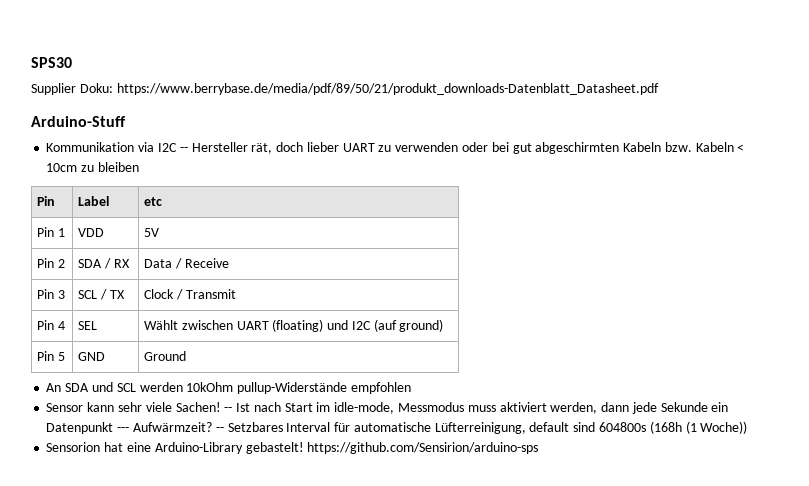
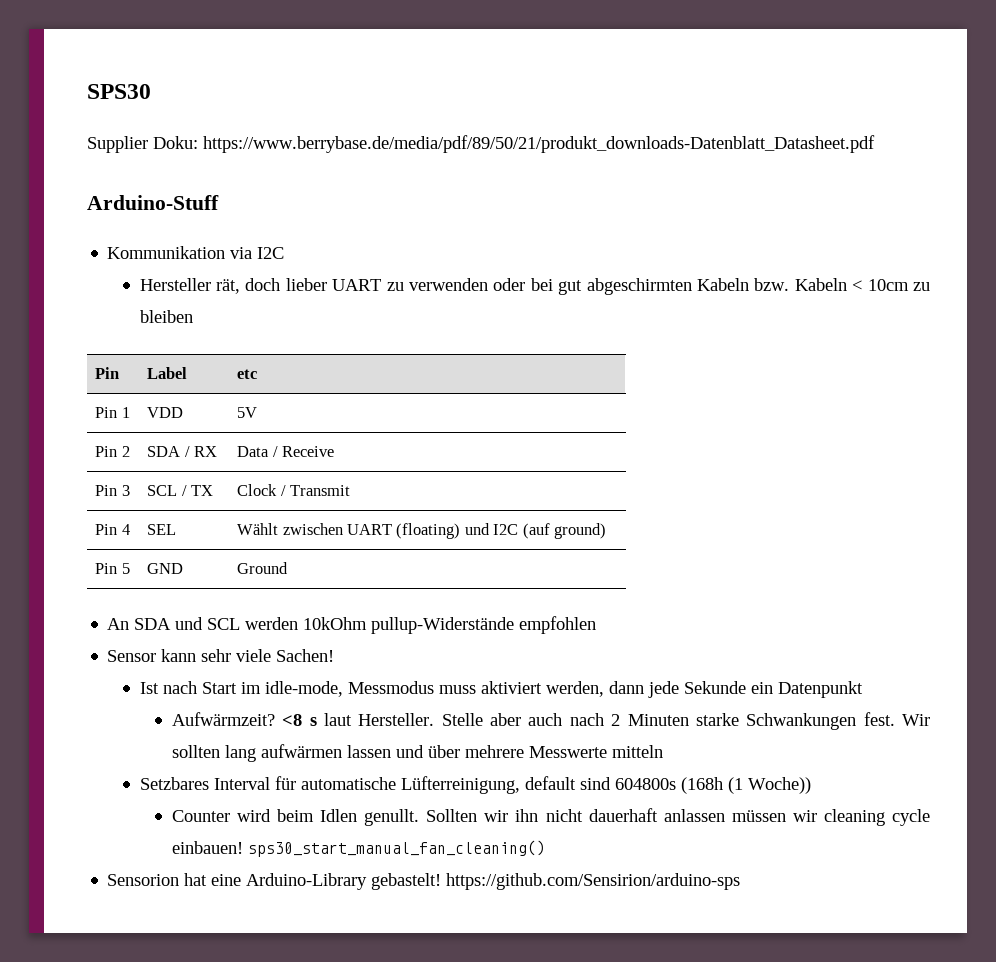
- Kommunikation via I2C -- Hersteller rät, doch lieber UART zu verwenden oder bei gut abgeschirmten Kabeln bzw. Kabeln < 10cm zu bleiben
+ Kommunikation via I2C
+ Hersteller rät, doch lieber UART zu verwenden oder bei gut abgeschirmten Kabeln bzw. Kabeln < 10cm zu bleiben
- Sensor kann sehr viele Sachen! -- Ist nach Start im idle-mode, Messmodus muss aktiviert werden, dann jede Sekunde ein Datenpunkt --- Aufwärmzeit? -- Setzbares Interval für automatische Lüfterreinigung, default sind 604800s (168h (1 Woche))
+ Sensor kann sehr viele Sachen!
+ Ist nach Start im idle-mode, Messmodus muss aktiviert werden, dann jede Sekunde ein Datenpunkt
+ Aufwärmzeit? <8 s laut Hersteller. Stelle aber auch nach 2 Minuten starke Schwankungen fest. Wir sollten lang aufwärmen lassen und über mehrere Messwerte mitteln
+ Setzbares Interval für automatische Lüfterreinigung, default sind 604800s (168h (1 Woche))
+ Counter wird beim Idlen genullt. Sollten wir ihn nicht dauerhaft anlassen müssen wir cleaning cycle einbauen! sps30_start_manual_fan_cleaning()

